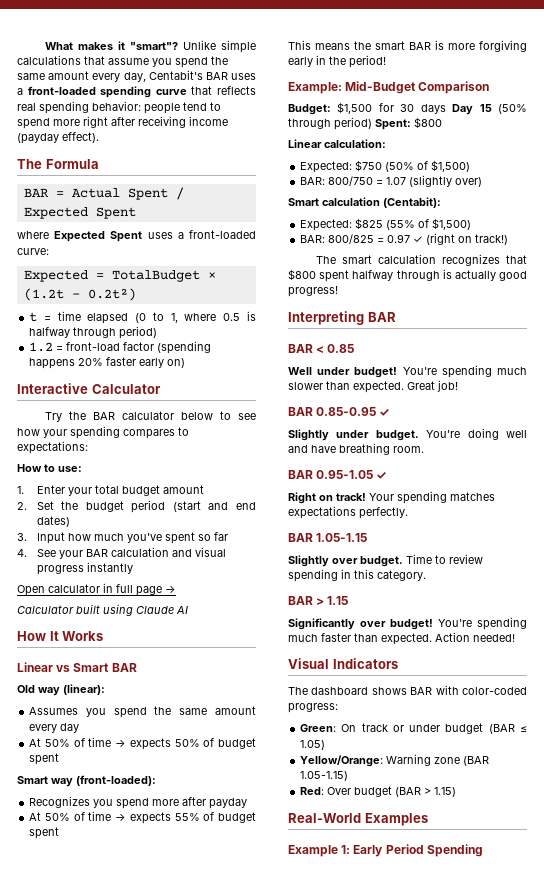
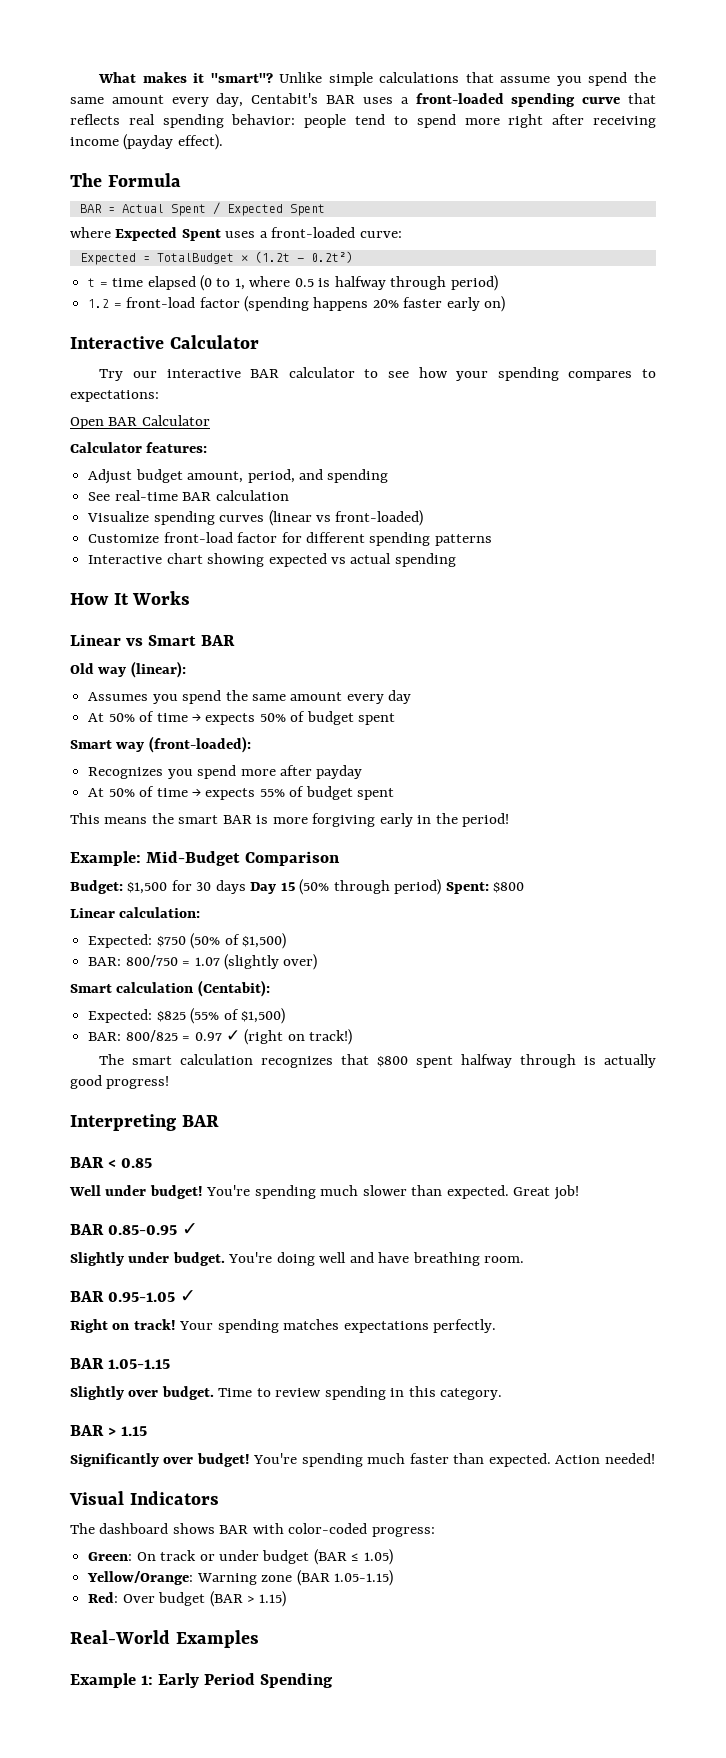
- Try the BAR calculator below to see how your spending compares to expectations:
+ Try our interactive BAR calculator to see how your spending compares to expectations:
- How to use:
- 1. Enter your total budget amount
- 2. Set the budget period (start and end dates)
- 3. Input how much you've spent so far
- 4. See your BAR calculation and visual progress instantly
- Open calculator in full page →
- Calculator built using Claude AI
+ Open BAR Calculator
+ Calculator features:
+ Adjust budget amount, period, and spending
+ See real-time BAR calculation
+ Visualize spending curves (linear vs front-loaded)
+ Customize front-load factor for different spending patterns
+ Interactive chart showing expected vs actual spending

